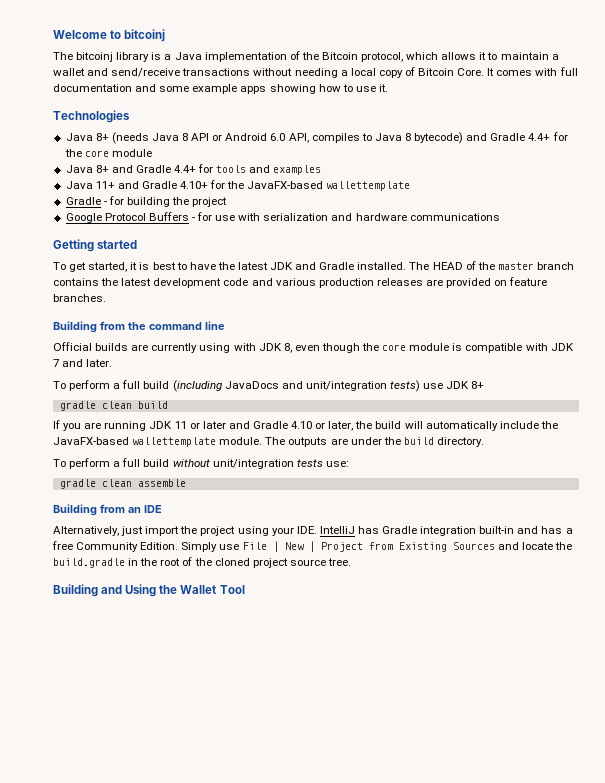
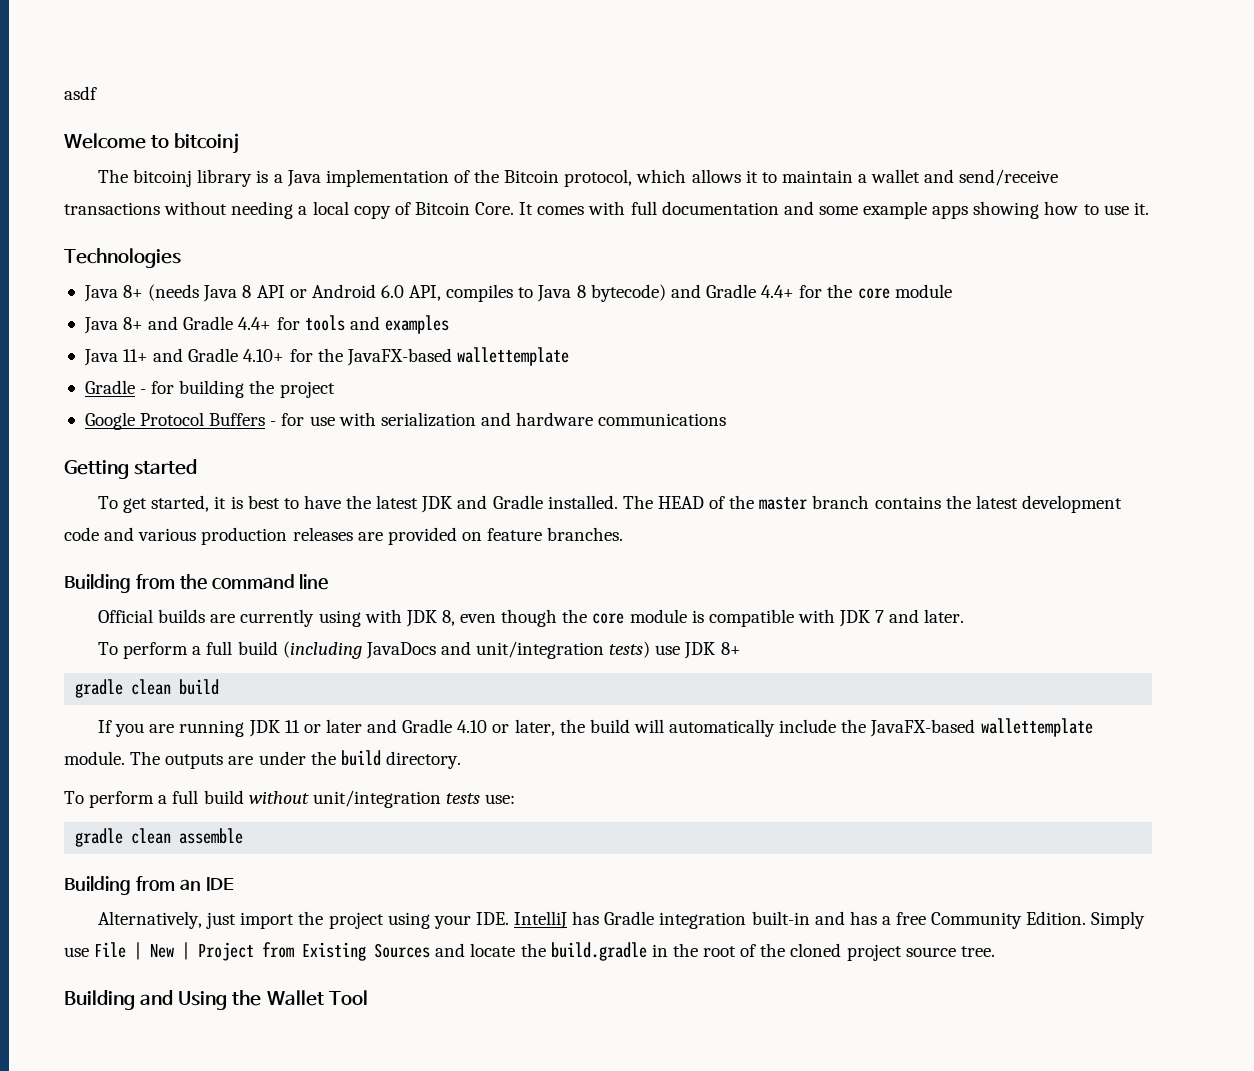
+ asdf

